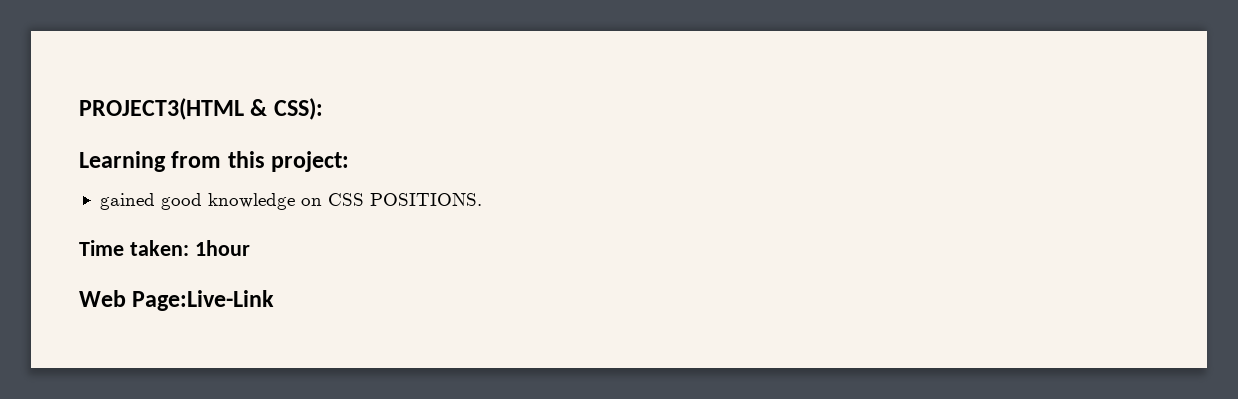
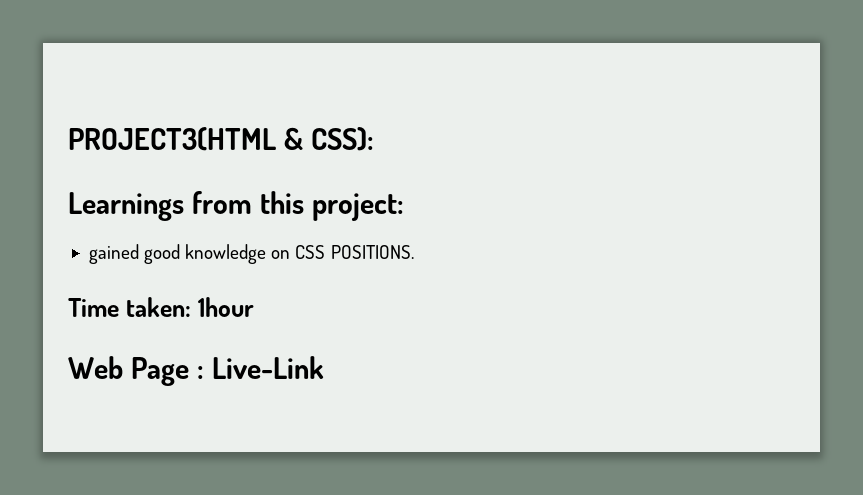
- Learning from this project:
+ Learnings from this project:
- Web Page:Live-Link
+ Web Page : Live-Link

